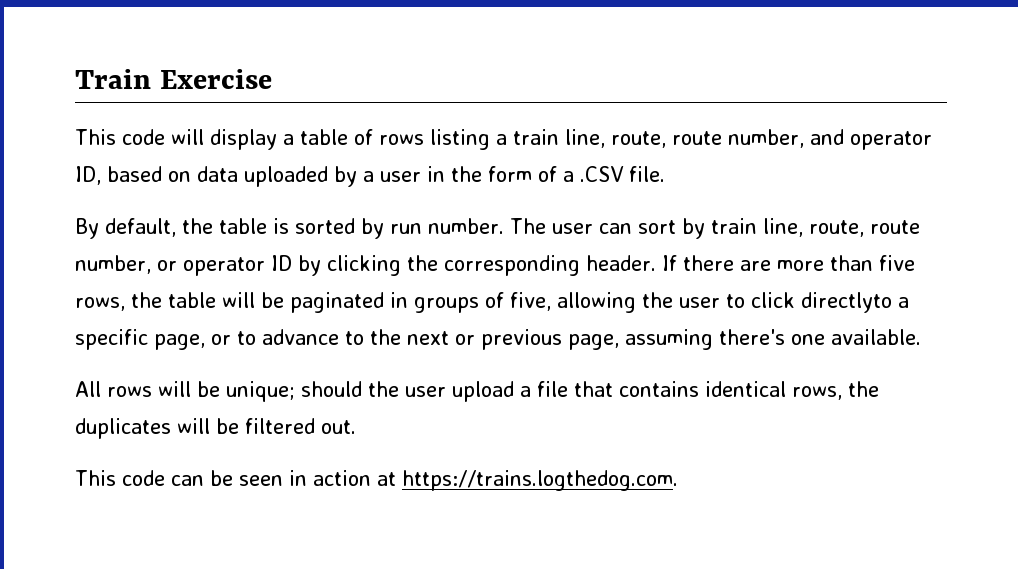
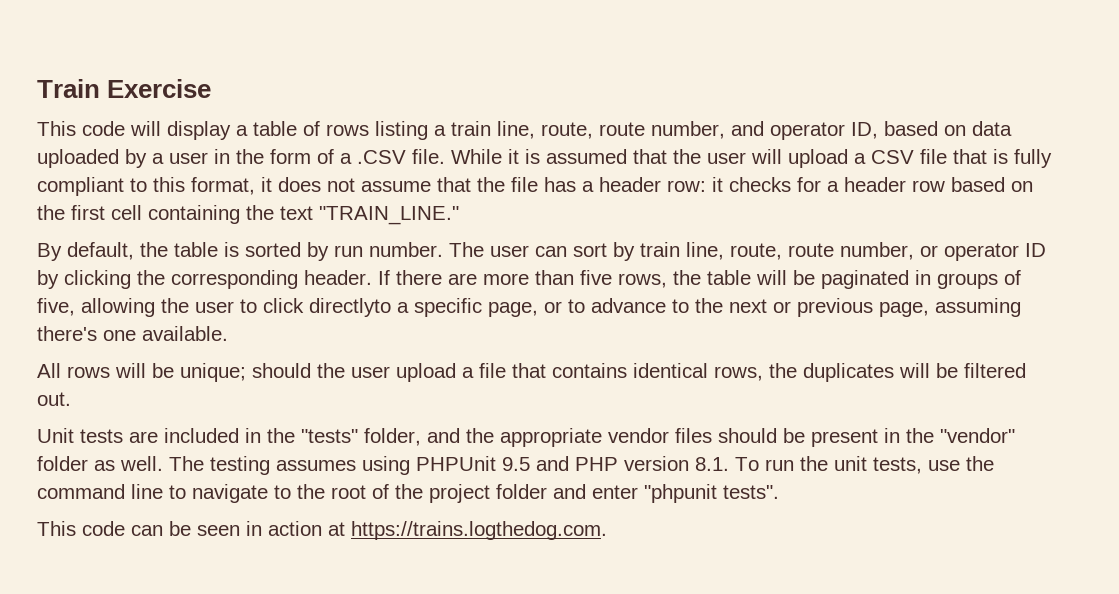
+ While it is assumed that the user will upload a CSV file that is fully compliant to this format, it does not assume that the file has a header row: it checks for a header row based on the first cell containing the text "TRAIN_LINE."
+ Unit tests are included in the "tests" folder, and the appropriate vendor files should be present in the "vendor" folder as well. The testing assumes using PHPUnit 9.5 and PHP version 8.1. To run the unit tests, use the command line to navigate to the root of the project folder and enter "phpunit tests".

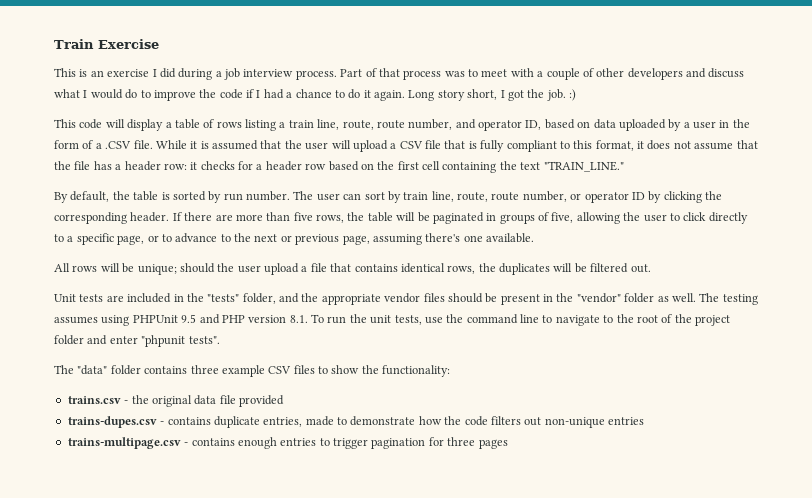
+ This is an exercise I did during a job interview process. Part of that process was to meet with a couple of other developers and discuss what I would do to improve the code if I had a chance to do it again. Long story short, I got the job. :)
- If there are more than five rows, the table will be paginated in groups of five, allowing the user to click directlyto a specific page, or to advance to the next or previous page, assuming there's one available.
+ If there are more than five rows, the table will be paginated in groups of five, allowing the user to click directly to a specific page, or to advance to the next or previous page, assuming there's one available.
- This code can be seen in action at https://trains.logthedog.com.
+ The "data" folder contains three example CSV files to show the functionality:
+ trains.csv - the original data file provided
+ trains-dupes.csv - contains duplicate entries, made to demonstrate how the code filters out non-unique entries
+ trains-multipage.csv - contains enough entries to trigger pagination for three pages

